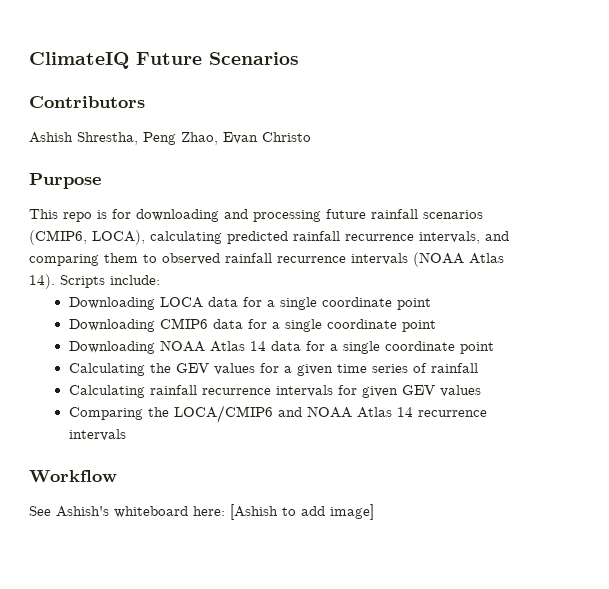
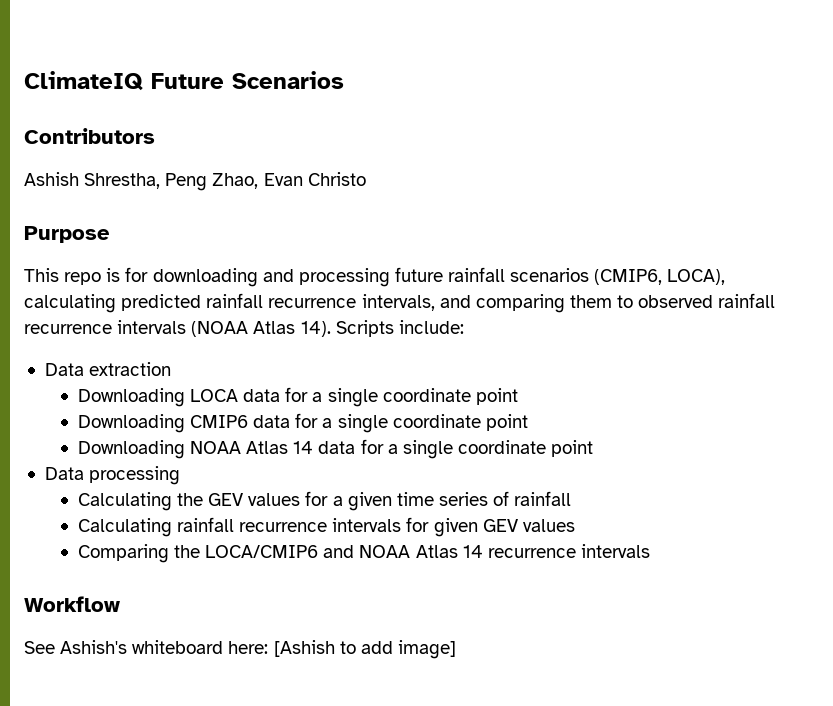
+ Data extraction
+ Data processing

